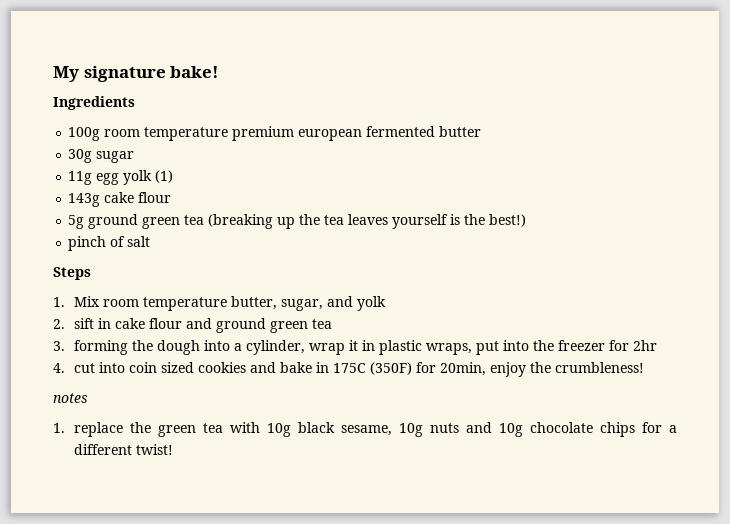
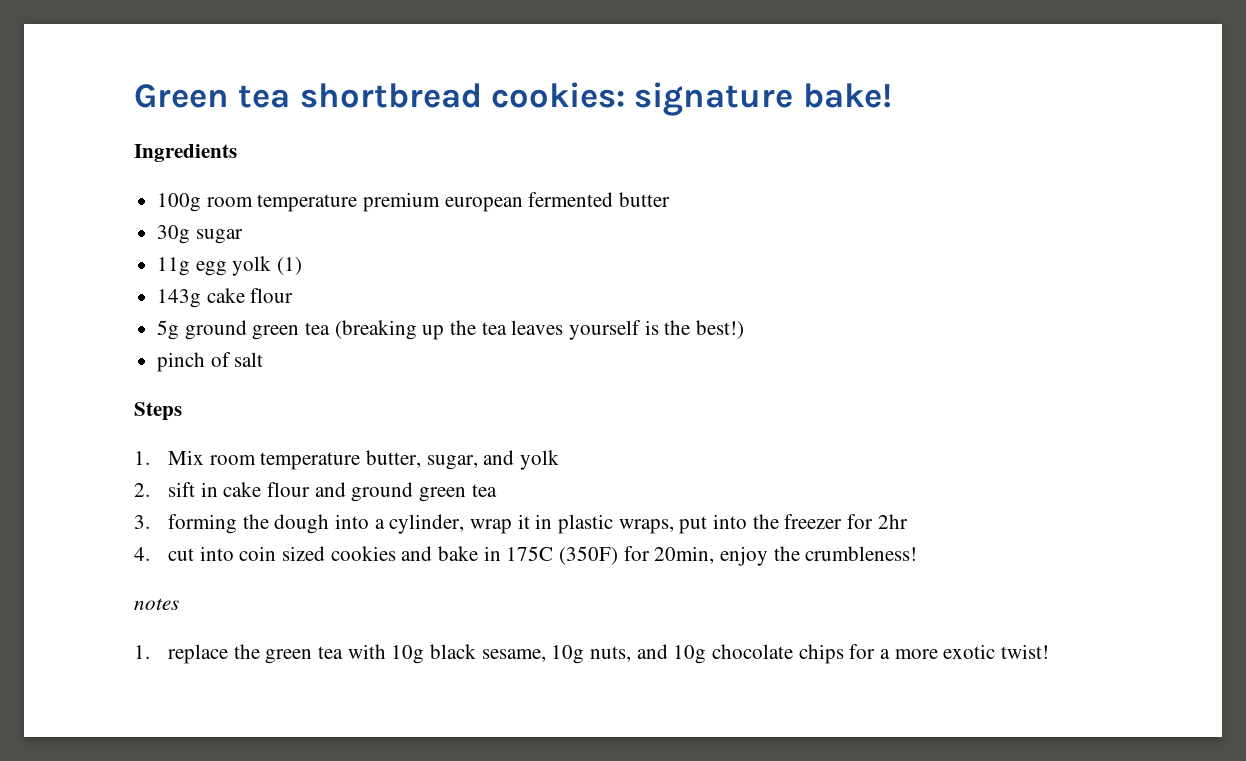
- My signature bake!
+ Green tea shortbread cookies: signature bake!
- 1. replace the green tea with 10g black sesame, 10g nuts and 10g chocolate chips for a different twist!
+ 1. replace the green tea with 10g black sesame, 10g nuts, and 10g chocolate chips for a more exotic twist!

